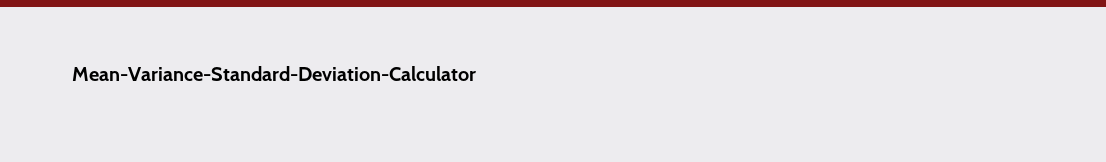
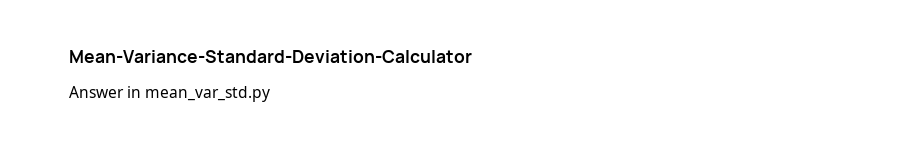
+ Answer in mean_var_std.py

